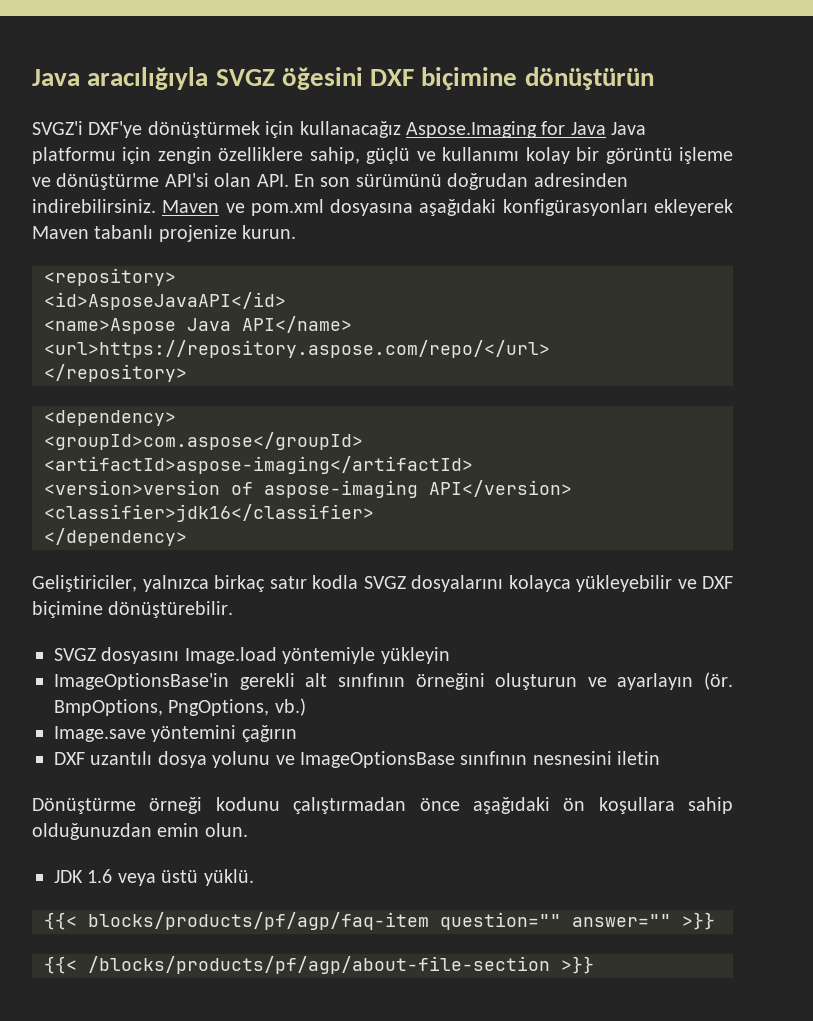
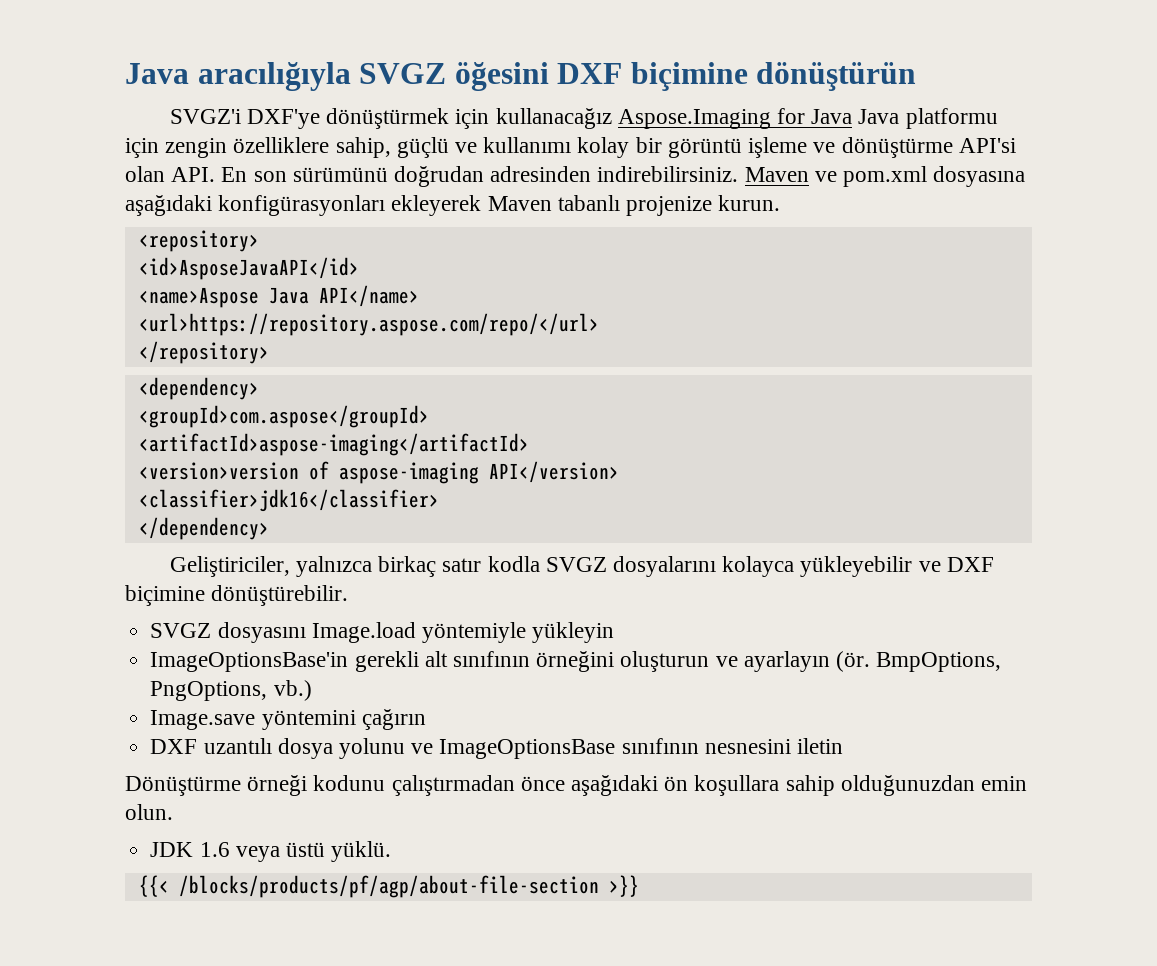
- {{< blocks/products/pf/agp/faq-item question="" answer="" >}}

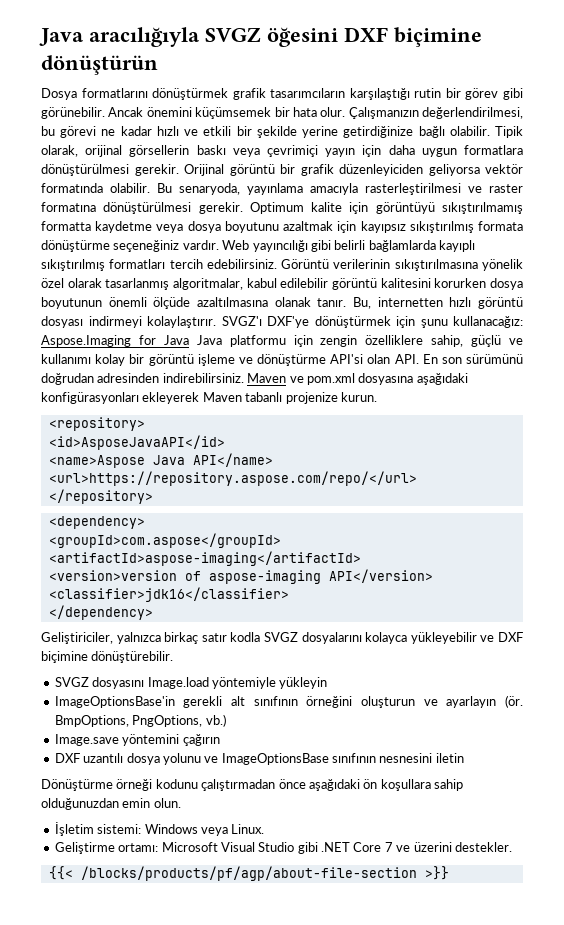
- SVGZ'i DXF'ye dönüştürmek için kullanacağız Aspose.Imaging for Java Java platformu için zengin özelliklere sahip, güçlü ve kullanımı kolay bir görüntü işleme ve dönüştürme API'si olan API. En son sürümünü doğrudan adresinden indirebilirsiniz.
+ Dosya formatlarını dönüştürmek grafik tasarımcıların karşılaştığı rutin bir görev gibi görünebilir. Ancak önemini küçümsemek bir hata olur. Çalışmanızın değerlendirilmesi, bu görevi ne kadar hızlı ve etkili bir şekilde yerine getirdiğinize bağlı olabilir. Tipik olarak, orijinal görsellerin baskı veya çevrimiçi yayın için daha uygun formatlara dönüştürülmesi gerekir. Orijinal görüntü bir grafik düzenleyiciden geliyorsa vektör formatında olabilir. Bu senaryoda, yayınlama amacıyla rasterleştirilmesi ve raster formatına dönüştürülmesi gerekir. Optimum kalite için görüntüyü sıkıştırılmamış formatta kaydetme veya dosya boyutunu azaltmak için kayıpsız sıkıştırılmış formata dönüştürme seçeneğiniz vardır. Web yayıncılığı gibi belirli bağlamlarda kayıplı sıkıştırılmış formatları tercih edebilirsiniz. Görüntü verilerinin sıkıştırılmasına yönelik özel olarak tasarlanmış algoritmalar, kabul edilebilir görüntü kalitesini korurken dosya boyutunun önemli ölçüde azaltılmasına olanak tanır. Bu, internetten hızlı görüntü dosyası indirmeyi kolaylaştırır. SVGZ'ı DXF'ye dönüştürmek için şunu kullanacağız: Aspose.Imaging for Java Java platformu için zengin özelliklere sahip, güçlü ve kullanımı kolay bir görüntü işleme ve dönüştürme API'si olan API. En son sürümünü doğrudan adresinden indirebilirsiniz.
- JDK 1.6 veya üstü yüklü.
+ İşletim sistemi: Windows veya Linux.
+ Geliştirme ortamı: Microsoft Visual Studio gibi .NET Core 7 ve üzerini destekler.

